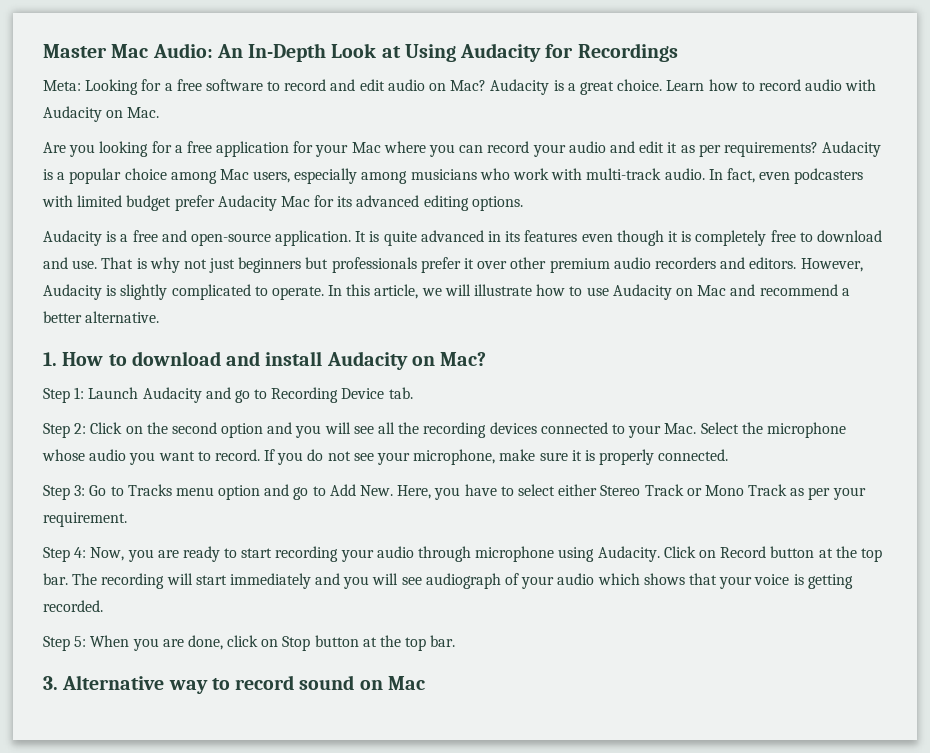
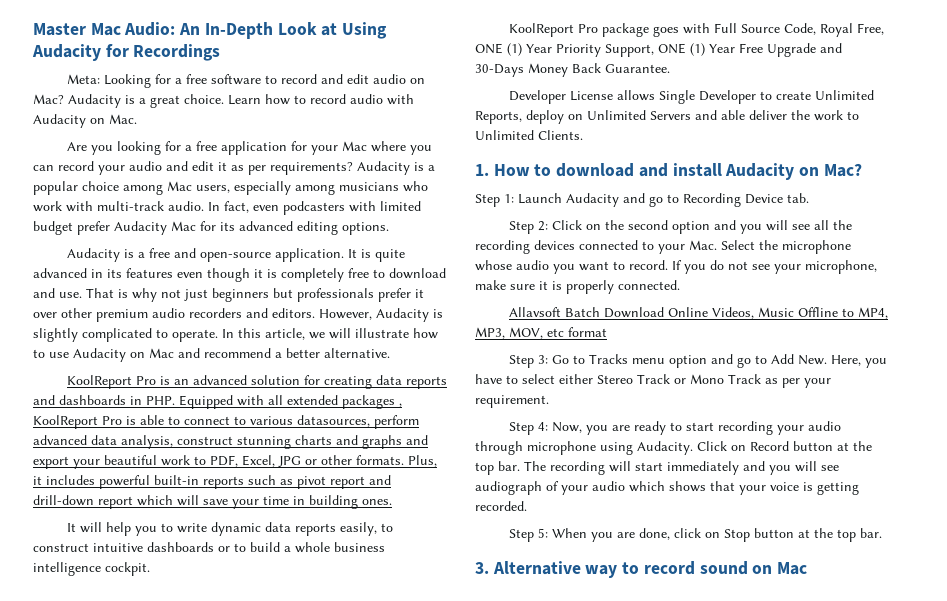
+ KoolReport Pro is an advanced solution for creating data reports and dashboards in PHP. Equipped with all extended packages , KoolReport Pro is able to connect to various datasources, perform advanced data analysis, construct stunning charts and graphs and export your beautiful work to PDF, Excel, JPG or other formats. Plus, it includes powerful built-in reports such as pivot report and drill-down report which will save your time in building ones.
+ It will help you to write dynamic data reports easily, to construct intuitive dashboards or to build a whole business intelligence cockpit.
+ KoolReport Pro package goes with Full Source Code, Royal Free, ONE (1) Year Priority Support, ONE (1) Year Free Upgrade and 30-Days Money Back Guarantee.
+ Developer License allows Single Developer to create Unlimited Reports, deploy on Unlimited Servers and able deliver the work to Unlimited Clients.
+ Allavsoft Batch Download Online Videos, Music Offline to MP4, MP3, MOV, etc format

